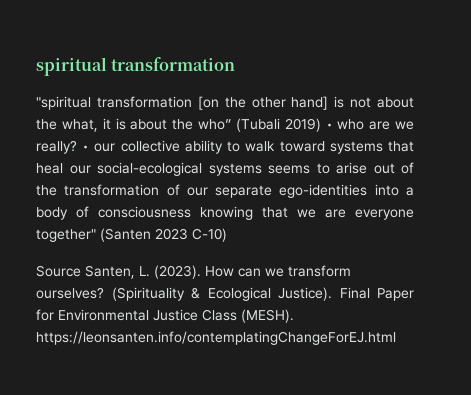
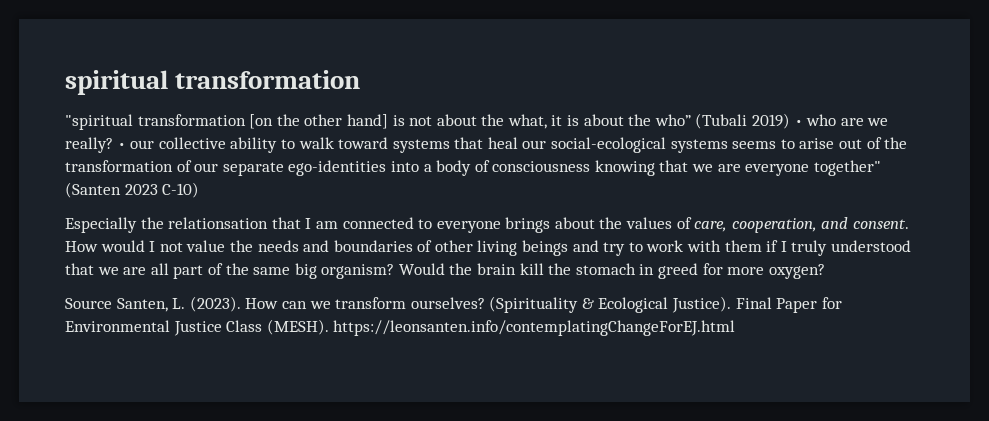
+ Especially the relationsation that I am connected to everyone brings about the values of care, cooperation, and consent. How would I not value the needs and boundaries of other living beings and try to work with them if I truly understood that we are all part of the same big organism? Would the brain kill the stomach in greed for more oxygen?

